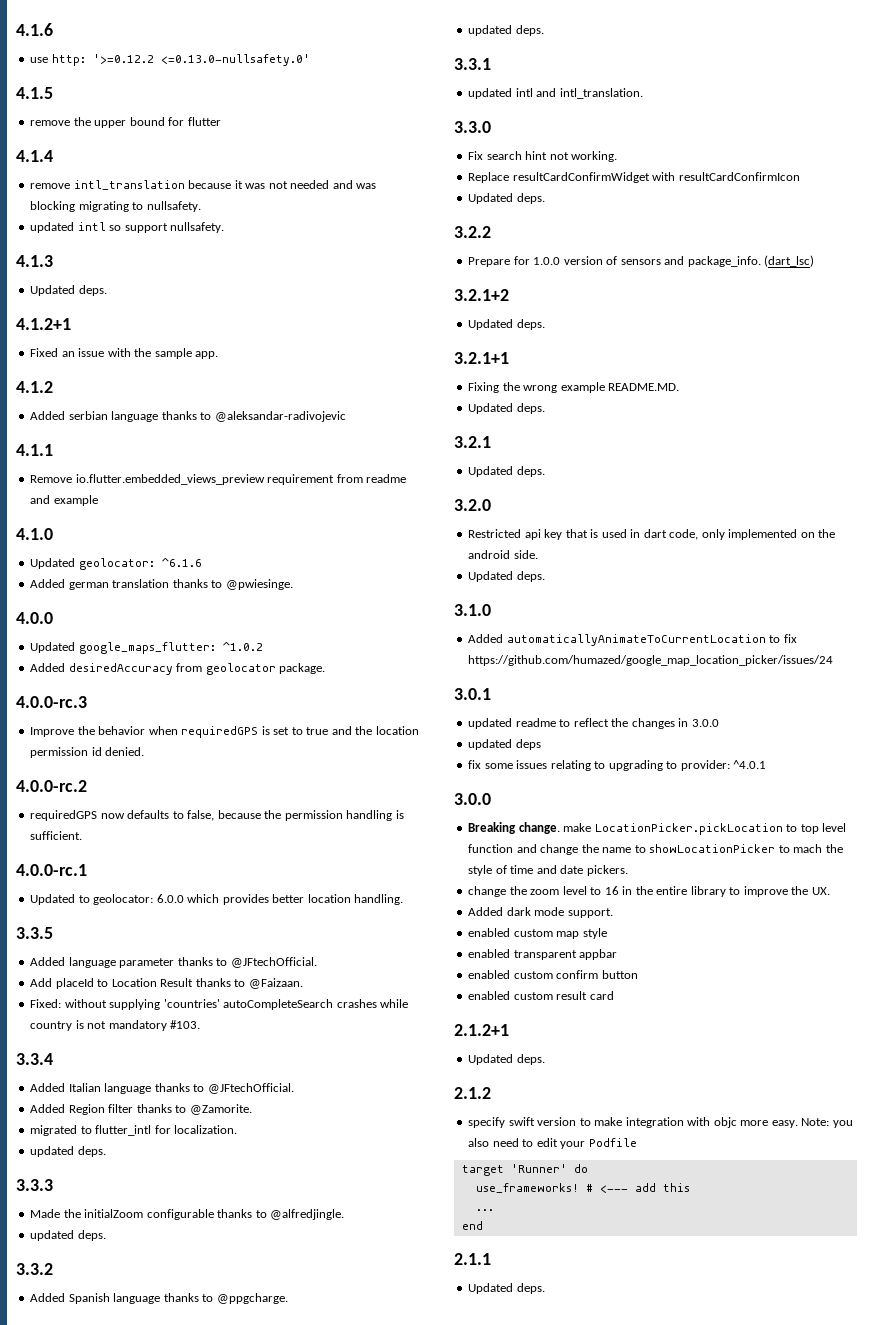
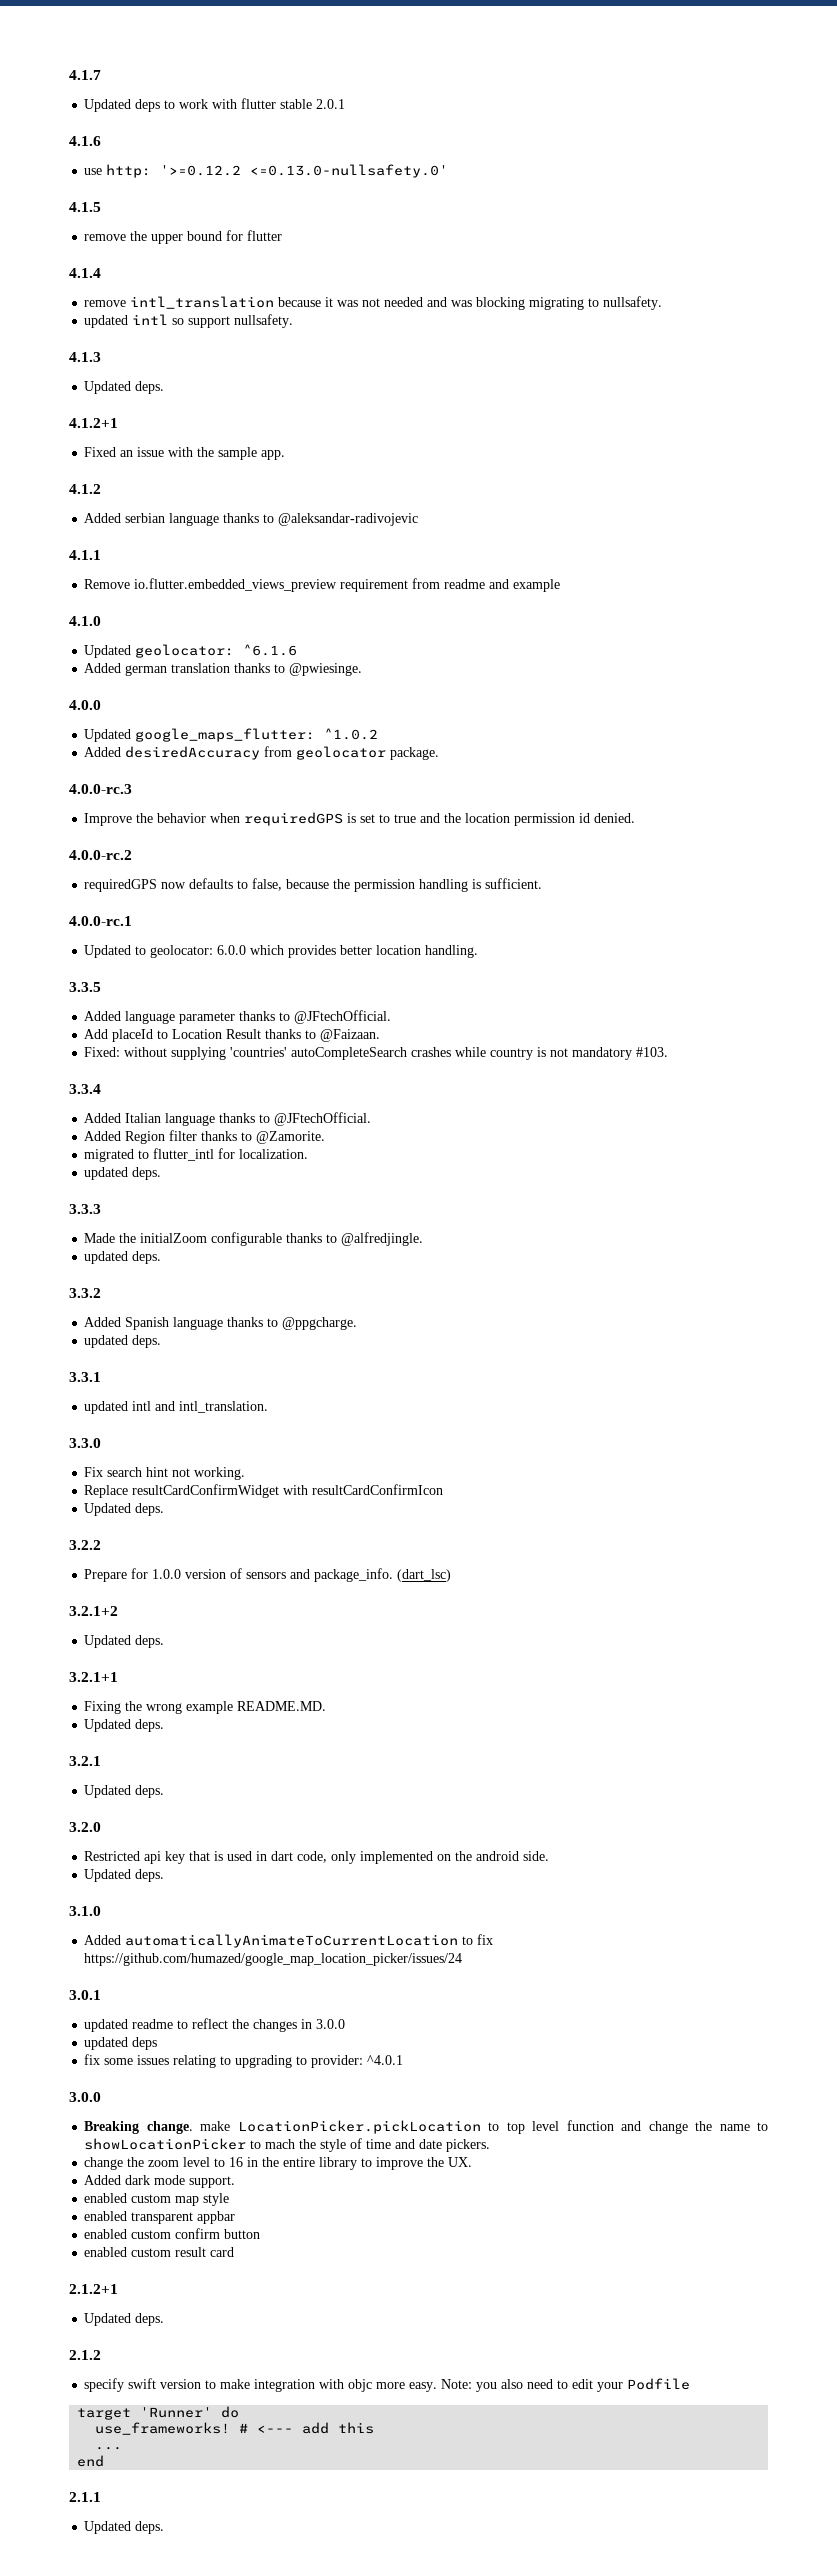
+ 4.1.7
+ Updated deps to work with flutter stable 2.0.1

